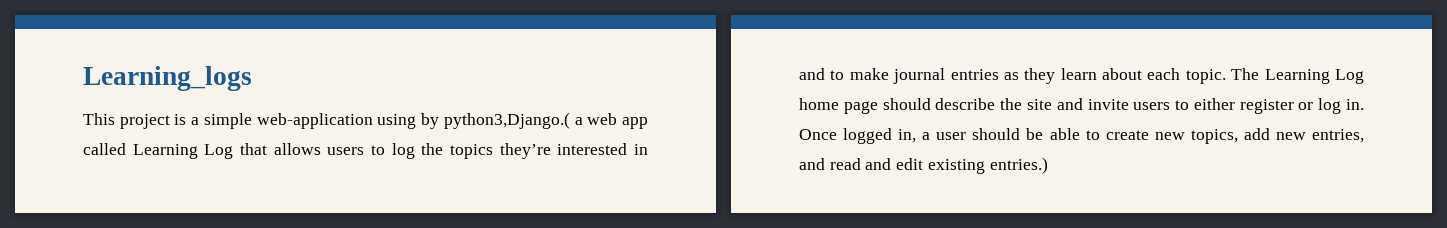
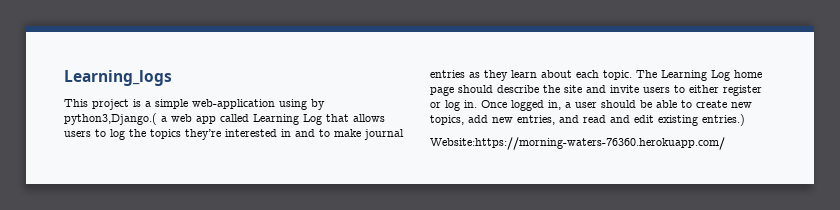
+ Website:https://morning-waters-76360.herokuapp.com/

